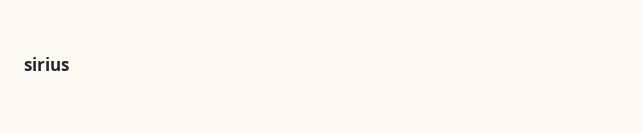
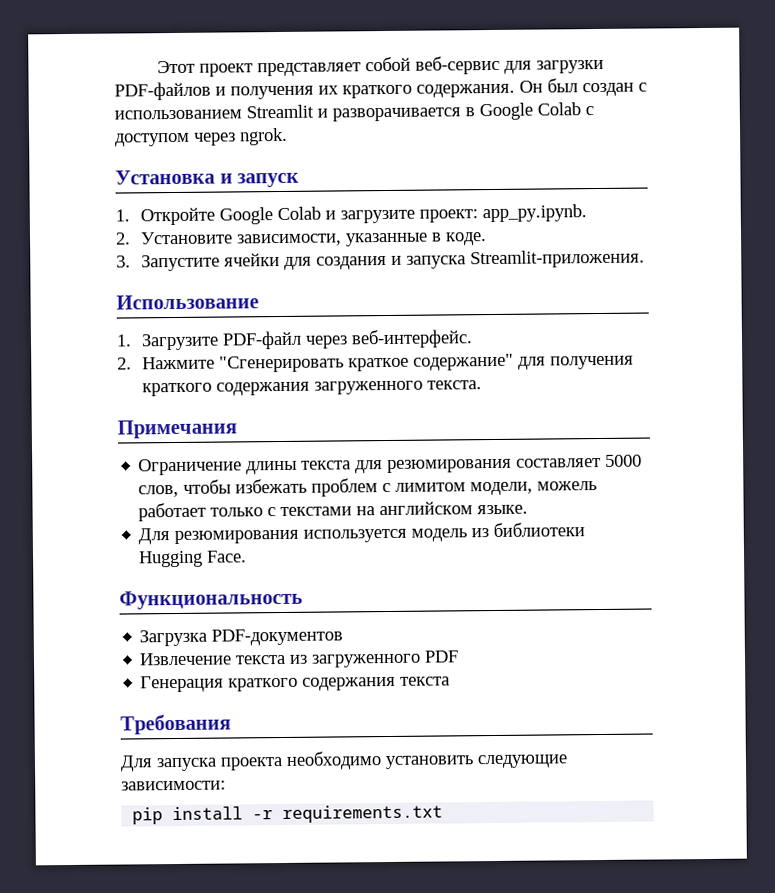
- sirius
+ Этот проект представляет собой веб-сервис для загрузки PDF-файлов и получения их краткого содержания. Он был создан с использованием Streamlit и разворачивается в Google Colab с доступом через ngrok.
+ Установка и запуск
+ 1. Откройте Google Colab и загрузите проект: app_py.ipynb.
+ 2. Установите зависимости, указанные в коде.
+ 3. Запустите ячейки для создания и запуска Streamlit-приложения.
+ Использование
+ 1. Загрузите PDF-файл через веб-интерфейс.
+ 2. Нажмите "Сгенерировать краткое содержание" для получения краткого содержания загруженного текста.
+ Примечания
+ Ограничение длины текста для резюмирования составляет 5000 слов, чтобы избежать проблем с лимитом модели, можель работает только с текстами на английском языке.
+ Для резюмирования используется модель из библиотеки Hugging Face.
+ Функциональность
+ Загрузка PDF-документов
+ Извлечение текста из загруженного PDF
+ Генерация краткого содержания текста
+ Требования
+ Для запуска проекта необходимо установить следующие зависимости:
+ pip install -r requirements.txt

